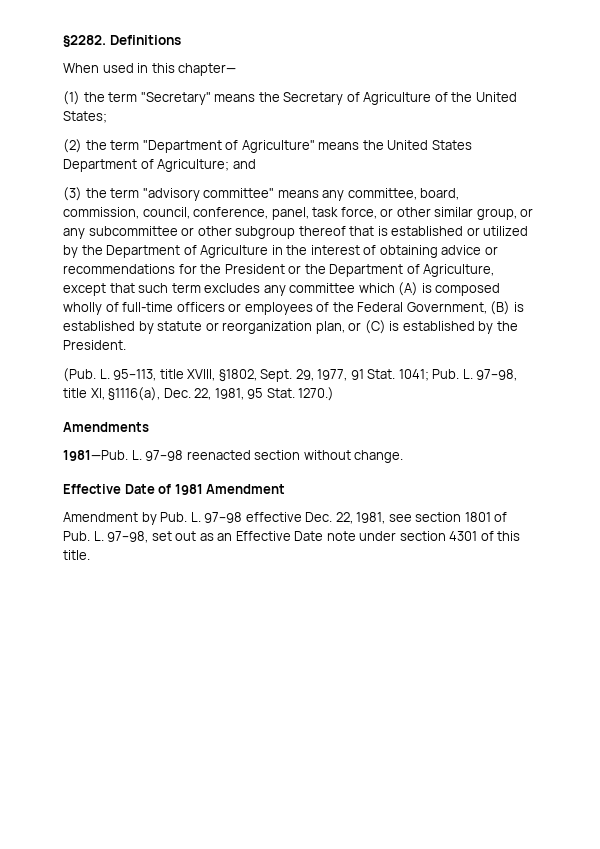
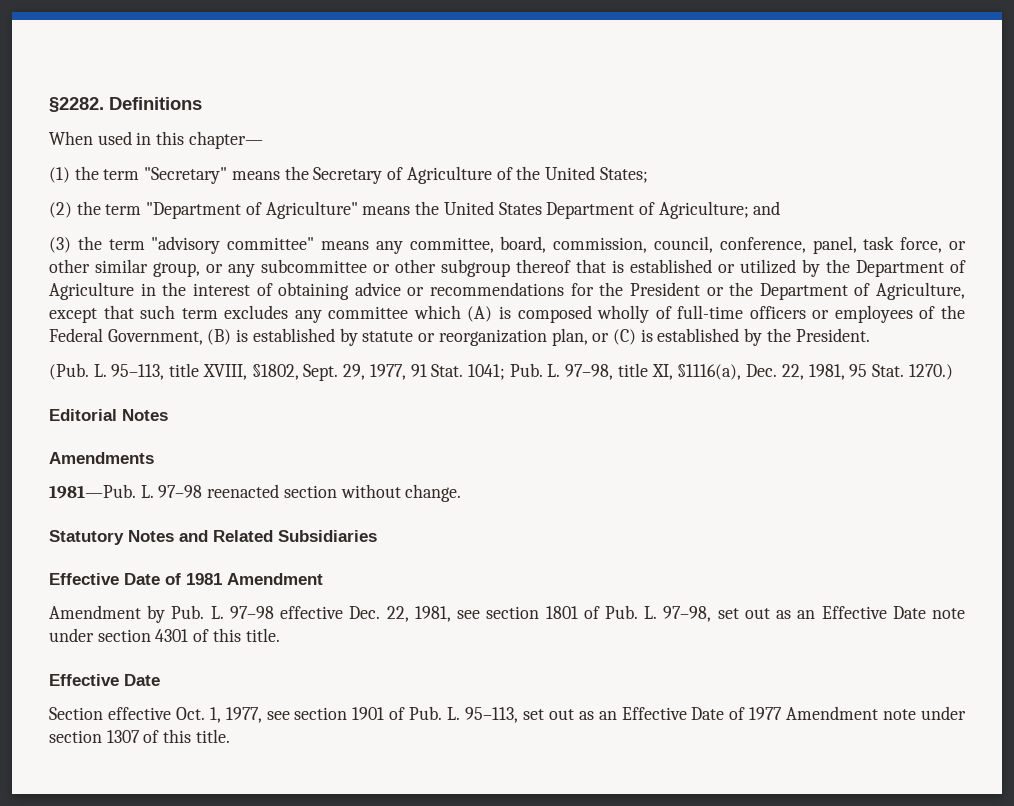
+ Editorial Notes
+ Statutory Notes and Related Subsidiaries
  Amendment by Pub. L. 97–98 effective Dec. 22, 1981, see section 1801 of Pub. L. 97–98, set out as an Effective Date note under section 4301 of this title.
+ Effective Date
+ Section effective Oct. 1, 1977, see section 1901 of Pub. L. 95–113, set out as an Effective Date of 1977 Amendment note under section 1307 of this title.

